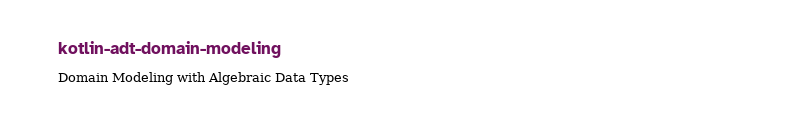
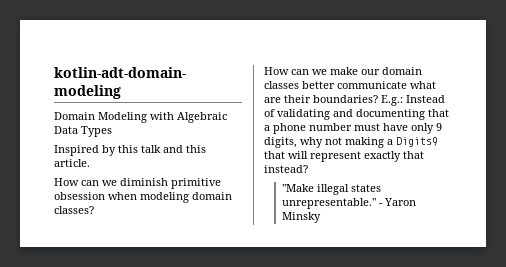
+ Inspired by this talk and this article.
+ How can we diminish primitive obsession when modeling domain classes?
+ How can we make our domain classes better communicate what are their boundaries? E.g.: Instead of validating and documenting that a phone number must have only 9 digits, why not making a Digits9 that will represent exactly that instead?
+ "Make illegal states unrepresentable." - Yaron Minsky

